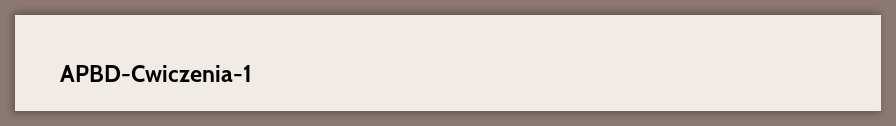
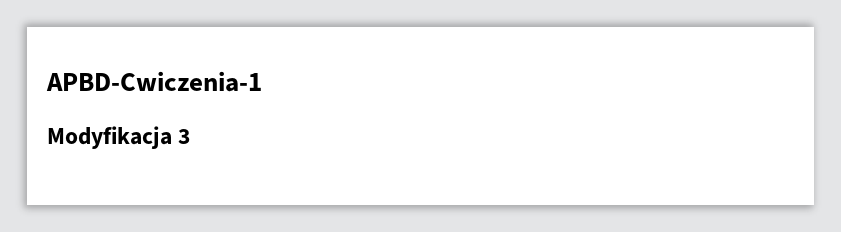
+ Modyfikacja 3

